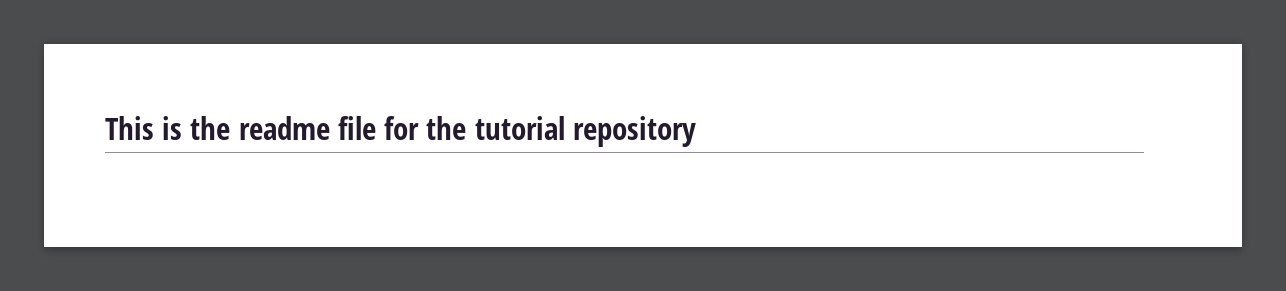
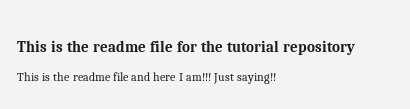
+ This is the readme file and here I am!!! Just saying!!

